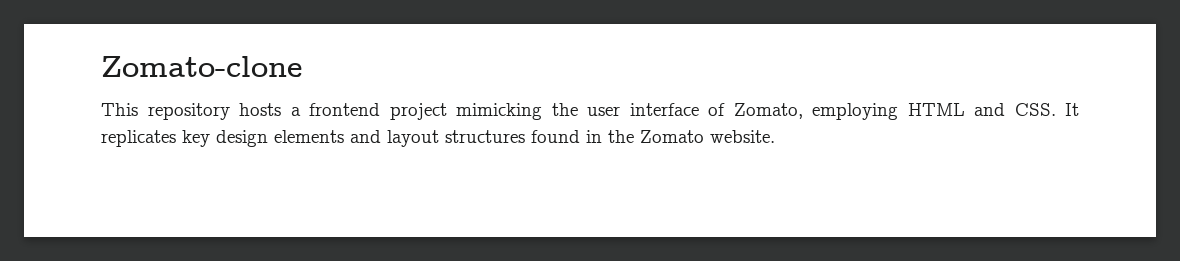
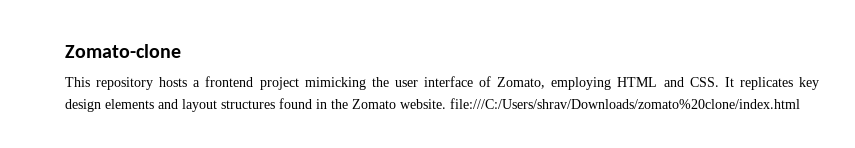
- This repository hosts a frontend project mimicking the user interface of Zomato, employing HTML and CSS. It replicates key design elements and layout structures found in the Zomato website.
+ This repository hosts a frontend project mimicking the user interface of Zomato, employing HTML and CSS. It replicates key design elements and layout structures found in the Zomato website. file:///C:/Users/shrav/Downloads/zomato%20clone/index.html

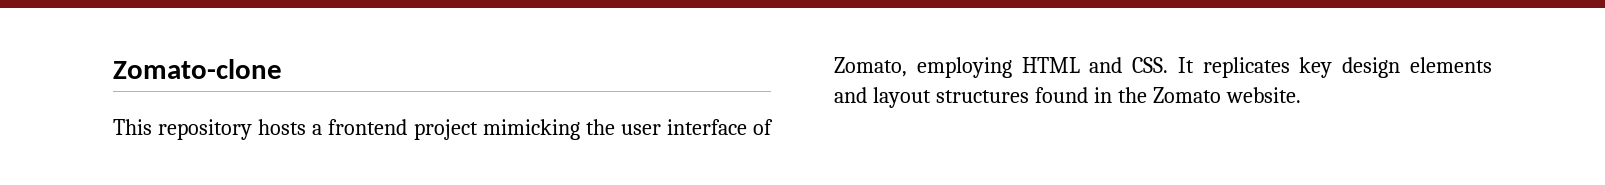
- This repository hosts a frontend project mimicking the user interface of Zomato, employing HTML and CSS. It replicates key design elements and layout structures found in the Zomato website. file:///C:/Users/shrav/Downloads/zomato%20clone/index.html
+ This repository hosts a frontend project mimicking the user interface of Zomato, employing HTML and CSS. It replicates key design elements and layout structures found in the Zomato website.

